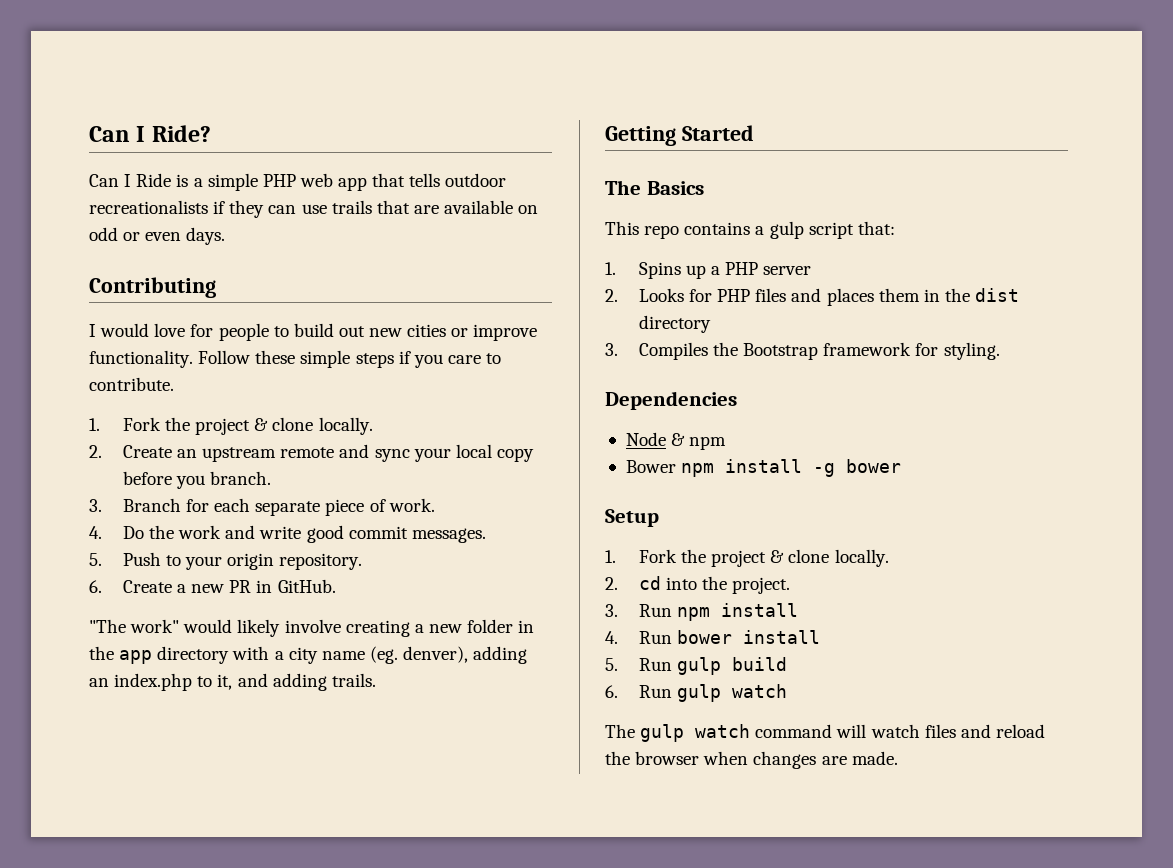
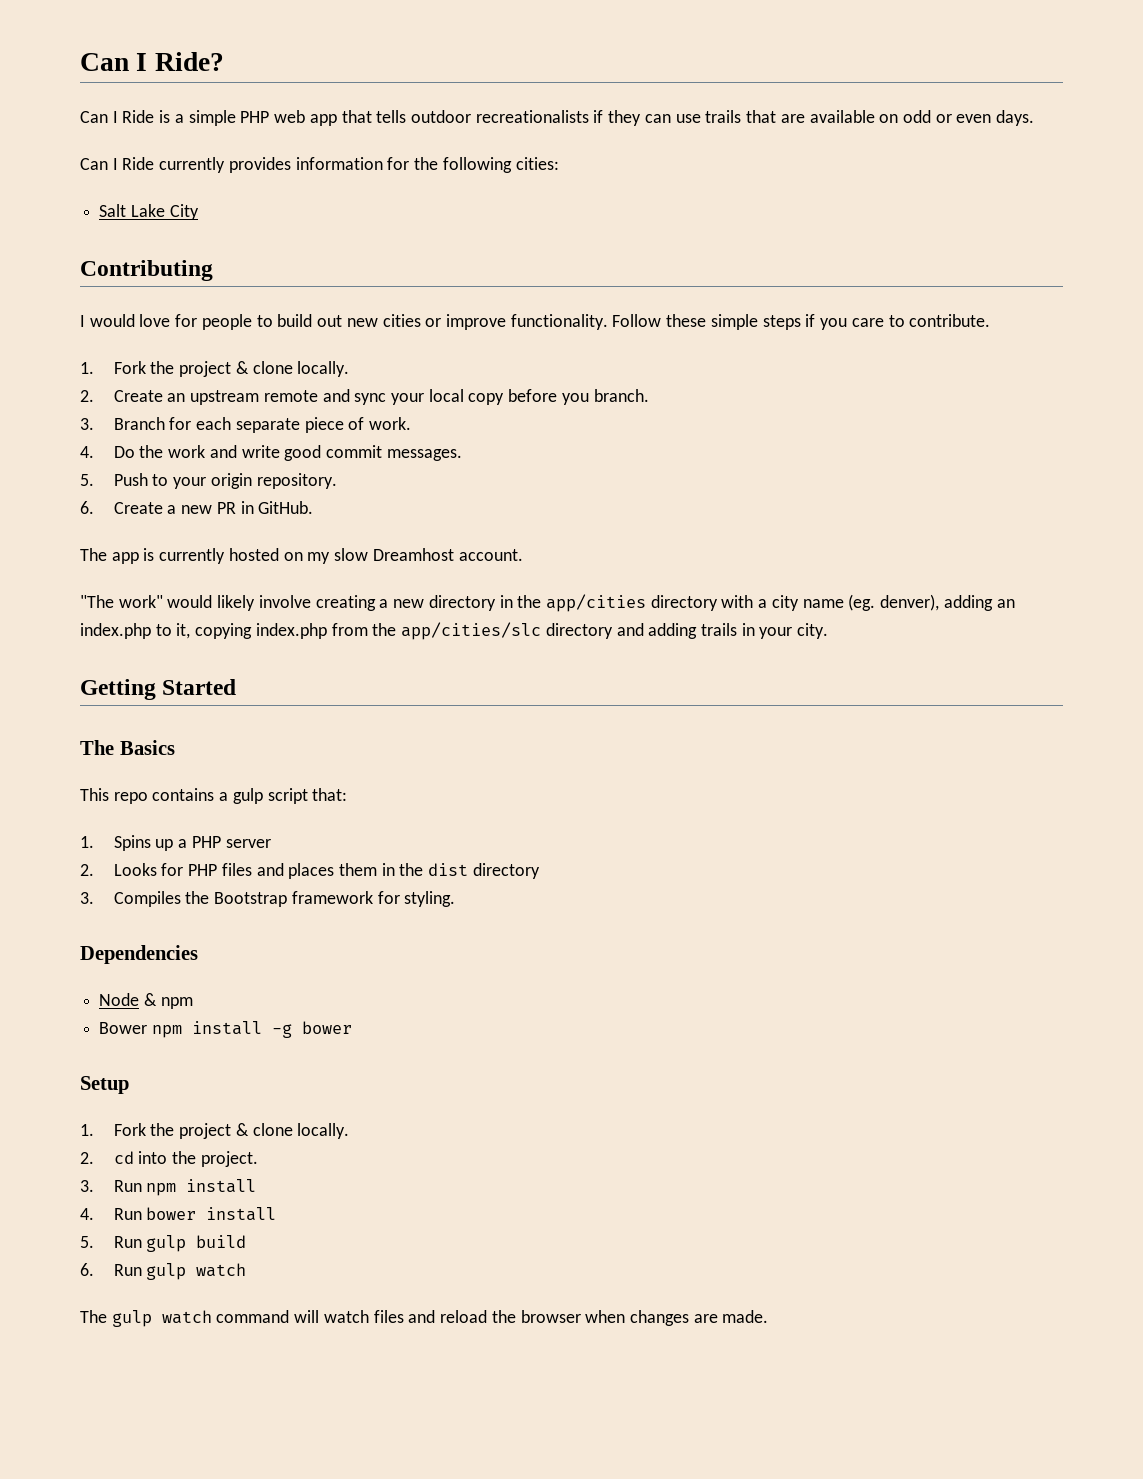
+ Can I Ride currently provides information for the following cities:
+ Salt Lake City
+ The app is currently hosted on my slow Dreamhost account.
- "The work" would likely involve creating a new folder in the app directory with a city name (eg. denver), adding an index.php to it, and adding trails.
+ "The work" would likely involve creating a new directory in the app/cities directory with a city name (eg. denver), adding an index.php to it, copying index.php from the app/cities/slc directory and adding trails in your city.

